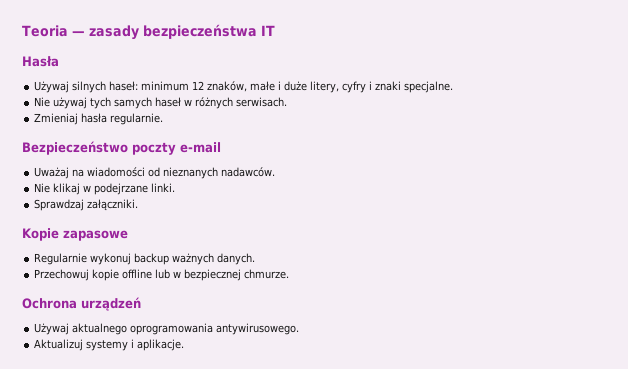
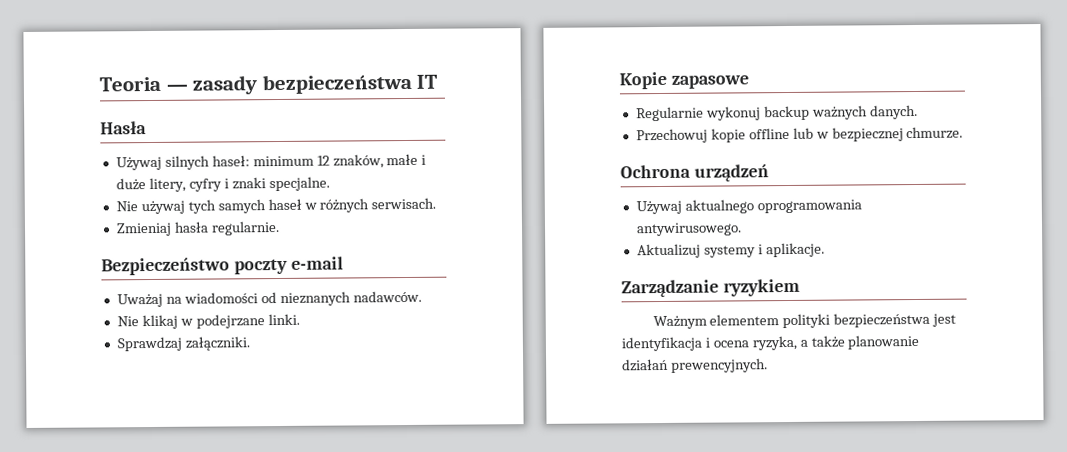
+ Zarządzanie ryzykiem
+ Ważnym elementem polityki bezpieczeństwa jest identyfikacja i ocena ryzyka, a także planowanie działań prewencyjnych.

